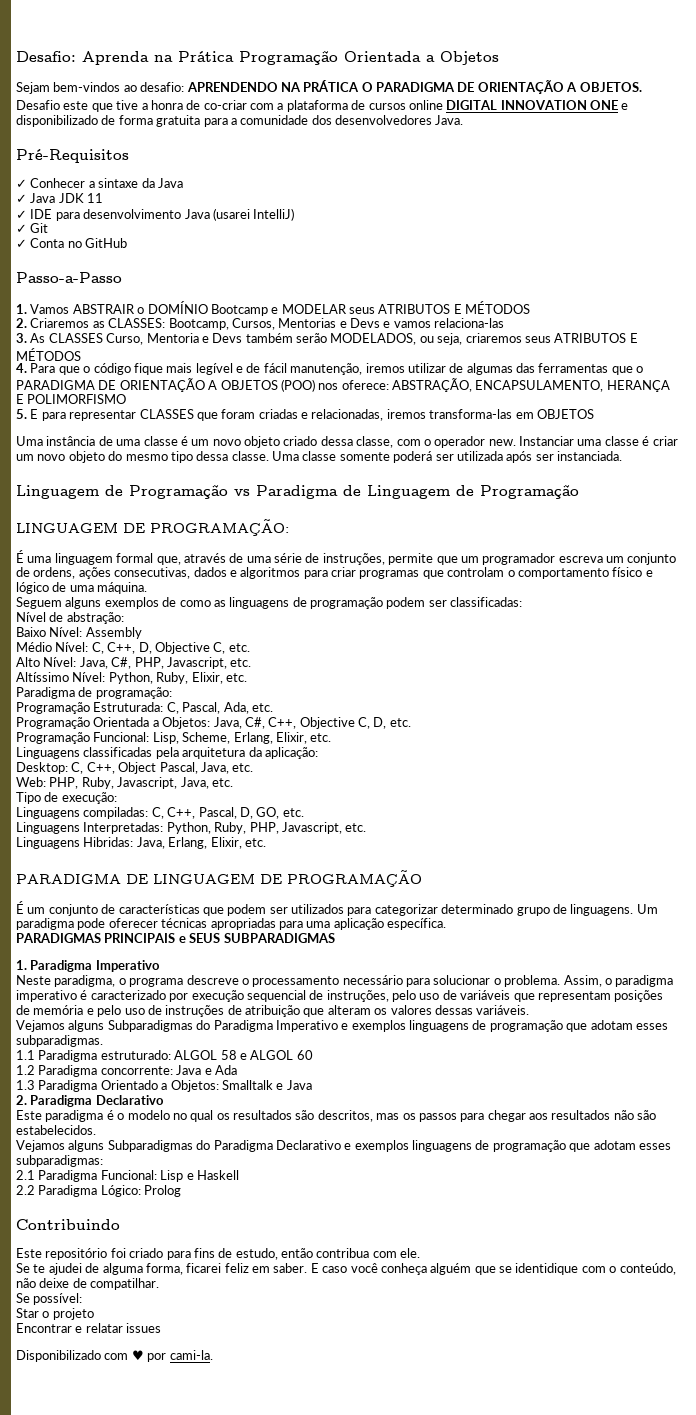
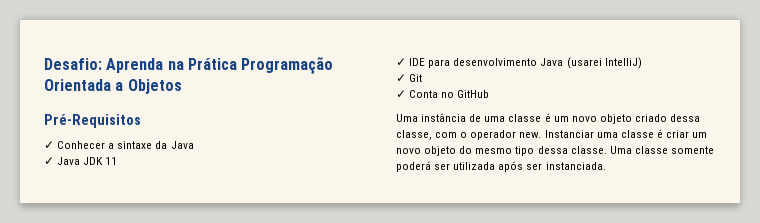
- Sejam bem-vindos ao desafio: APRENDENDO NA PRÁTICA O PARADIGMA DE ORIENTAÇÃO A OBJETOS.
- Desafio este que tive a honra de co-criar com a plataforma de cursos online DIGITAL INNOVATION ONE e disponibilizado de forma gratuita para a comunidade dos desenvolvedores Java.
- Passo-a-Passo
- 1. Vamos ABSTRAIR o DOMÍNIO Bootcamp e MODELAR seus ATRIBUTOS E MÉTODOS
- 2. Criaremos as CLASSES: Bootcamp, Cursos, Mentorias e Devs e vamos relaciona-las
- 3. As CLASSES Curso, Mentoria e Devs também serão MODELADOS, ou seja, criaremos seus ATRIBUTOS E MÉTODOS
- 4. Para que o código fique mais legível e de fácil manutenção, iremos utilizar de algumas das ferramentas que o PARADIGMA DE ORIENTAÇÃO A OBJETOS (POO) nos oferece: ABSTRAÇÃO, ENCAPSULAMENTO, HERANÇA E POLIMORFISMO
- 5. E para representar CLASSES que foram criadas e relacionadas, iremos transforma-las em OBJETOS
- Linguagem de Programação vs Paradigma de Linguagem de Programação
- LINGUAGEM DE PROGRAMAÇÃO:
- É uma linguagem formal que, através de uma série de instruções, permite que um programador escreva um conjunto de ordens, ações consecutivas, dados e algoritmos para criar programas que controlam o comportamento físico e lógico de uma máquina.
- Seguem alguns exemplos de como as linguagens de programação podem ser classificadas:
- Nível de abstração:
- Baixo Nível: Assembly
- Médio Nível: C, C++, D, Objective C, etc.
- Alto Nível: Java, C#, PHP, Javascript, etc.
- Altíssimo Nível: Python, Ruby, Elixir, etc.
- Paradigma de programação:
- Programação Estruturada: C, Pascal, Ada, etc.
- Programação Orientada a Objetos: Java, C#, C++, Objective C, D, etc.
- Programação Funcional: Lisp, Scheme, Erlang, Elixir, etc.
- Linguagens classificadas pela arquitetura da aplicação:
- Desktop: C, C++, Object Pascal, Java, etc.
- Web: PHP, Ruby, Javascript, Java, etc.
- Tipo de execução:
- Linguagens compiladas: C, C++, Pascal, D, GO, etc.
- Linguagens Interpretadas: Python, Ruby, PHP, Javascript, etc.
- Linguagens Hibridas: Java, Erlang, Elixir, etc.
- PARADIGMA DE LINGUAGEM DE PROGRAMAÇÃO
- É um conjunto de características que podem ser utilizados para categorizar determinado grupo de linguagens. Um paradigma pode oferecer técnicas apropriadas para uma aplicação específica.
- PARADIGMAS PRINCIPAIS e SEUS SUBPARADIGMAS
- 1. Paradigma Imperativo
- Neste paradigma, o programa descreve o processamento necessário para solucionar o problema. Assim, o paradigma imperativo é caracterizado por execução sequencial de instruções, pelo uso de variáveis que representam posições de memória e pelo uso de instruções de atribuição que alteram os valores dessas variáveis.
- Vejamos alguns Subparadigmas do Paradigma Imperativo e exemplos linguagens de programação que adotam esses subparadigmas.
- 1.1 Paradigma estruturado: ALGOL 58 e ALGOL 60
- 1.2 Paradigma concorrente: Java e Ada
- 1.3 Paradigma Orientado a Objetos: Smalltalk e Java
- 2. Paradigma Declarativo
- Este paradigma é o modelo no qual os resultados são descritos, mas os passos para chegar aos resultados não são estabelecidos.
- Vejamos alguns Subparadigmas do Paradigma Declarativo e exemplos linguagens de programação que adotam esses subparadigmas:
- 2.1 Paradigma Funcional: Lisp e Haskell
- 2.2 Paradigma Lógico: Prolog
- Contribuindo
- Este repositório foi criado para fins de estudo, então contribua com ele.
- Se te ajudei de alguma forma, ficarei feliz em saber. E caso você conheça alguém que se identidique com o conteúdo, não deixe de compatilhar.
- Se possível:
- Star o projeto
- Encontrar e relatar issues
- Disponibilizado com ♥ por cami-la.

